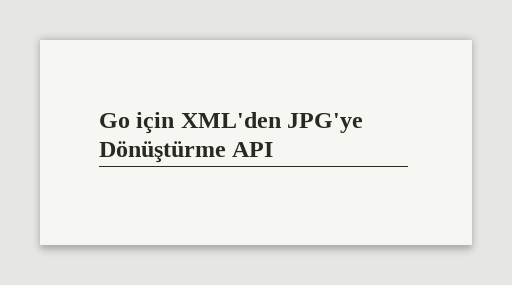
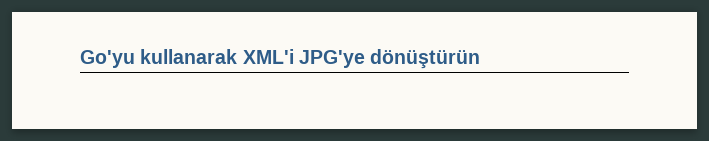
- Go için XML'den JPG'ye Dönüştürme API
+ Go'yu kullanarak XML'i JPG'ye dönüştürün

